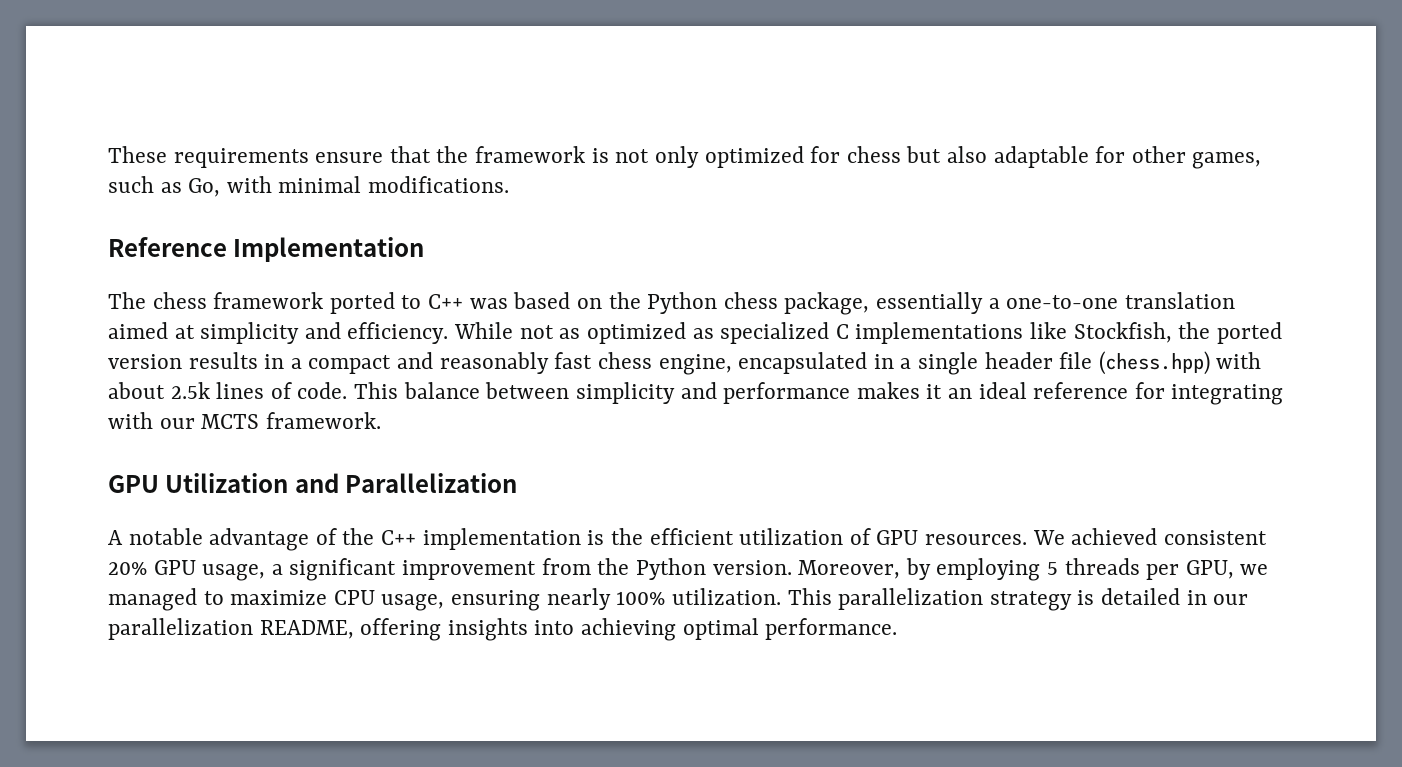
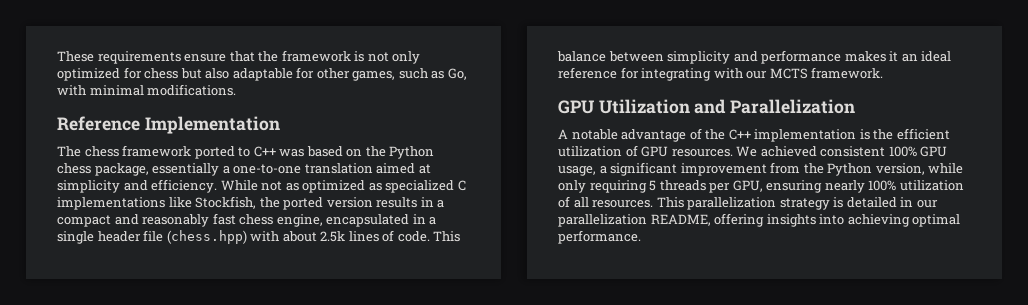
- We achieved consistent 20% GPU usage, a significant improvement from the Python version. Moreover, by employing 5 threads per GPU, we managed to maximize CPU usage, ensuring nearly 100% utilization.
+ We achieved consistent 100% GPU usage, a significant improvement from the Python version, while only requiring 5 threads per GPU, ensuring nearly 100% utilization of all resources.

